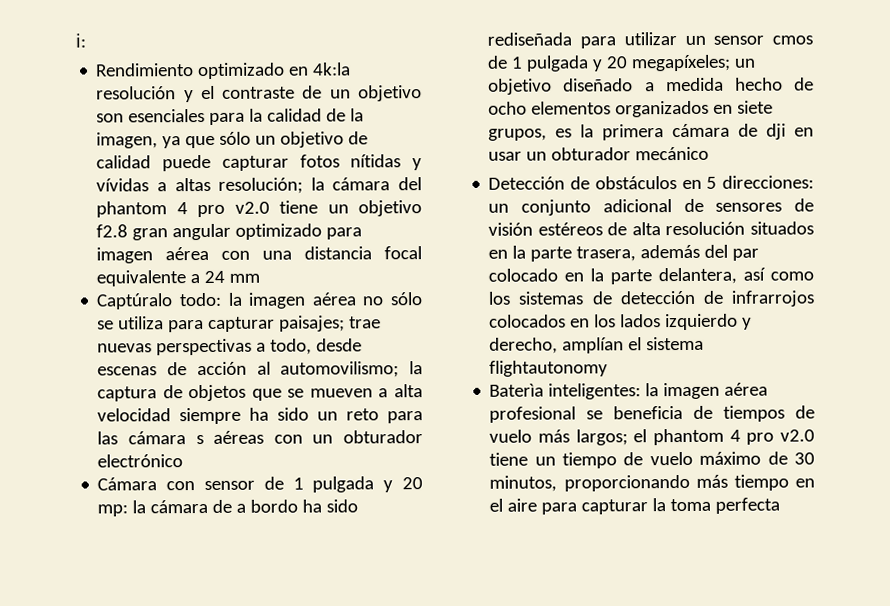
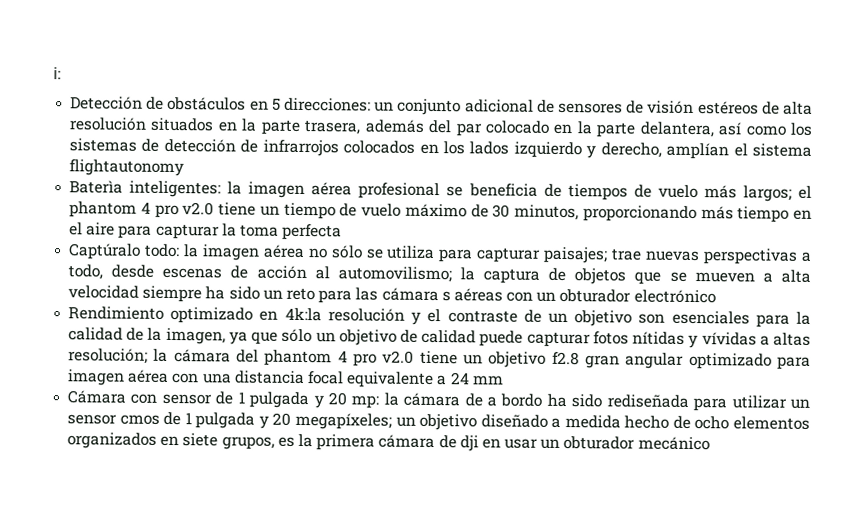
- Rendimiento optimizado en 4k:la resolución y el contraste de un objetivo son esenciales para la calidad de la imagen, ya que sólo un objetivo de calidad puede capturar fotos nítidas y vívidas a altas resolución; la cámara del phantom 4 pro v2.0 tiene un objetivo f2.8 gran angular optimizado para imagen aérea con una distancia focal equivalente a 24 mm
- Captúralo todo: la imagen aérea no sólo se utiliza para capturar paisajes; trae nuevas perspectivas a todo, desde escenas de acción al automovilismo; la captura de objetos que se mueven a alta velocidad siempre ha sido un reto para las cámara s aéreas con un obturador electrónico
- Cámara con sensor de 1 pulgada y 20 mp: la cámara de a bordo ha sido rediseñada para utilizar un sensor cmos de 1 pulgada y 20 megapíxeles; un objetivo diseñado a medida hecho de ocho elementos organizados en siete grupos, es la primera cámara de dji en usar un obturador mecánico
+ Captúralo todo: la imagen aérea no sólo se utiliza para capturar paisajes; trae nuevas perspectivas a todo, desde escenas de acción al automovilismo; la captura de objetos que se mueven a alta velocidad siempre ha sido un reto para las cámara s aéreas con un obturador electrónico
+ Rendimiento optimizado en 4k:la resolución y el contraste de un objetivo son esenciales para la calidad de la imagen, ya que sólo un objetivo de calidad puede capturar fotos nítidas y vívidas a altas resolución; la cámara del phantom 4 pro v2.0 tiene un objetivo f2.8 gran angular optimizado para imagen aérea con una distancia focal equivalente a 24 mm
+ Cámara con sensor de 1 pulgada y 20 mp: la cámara de a bordo ha sido rediseñada para utilizar un sensor cmos de 1 pulgada y 20 megapíxeles; un objetivo diseñado a medida hecho de ocho elementos organizados en siete grupos, es la primera cámara de dji en usar un obturador mecánico

